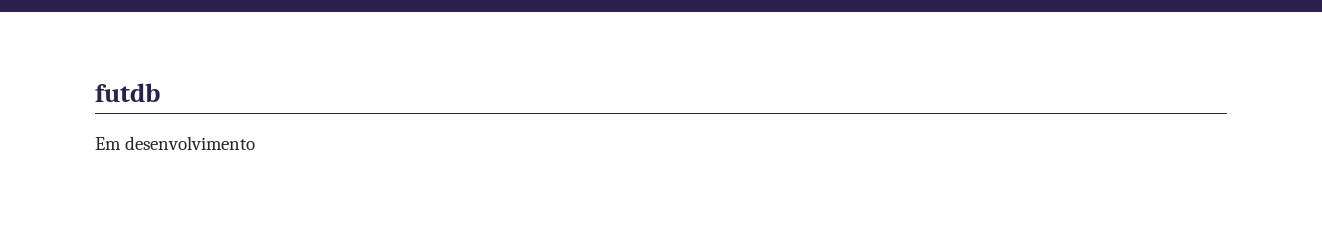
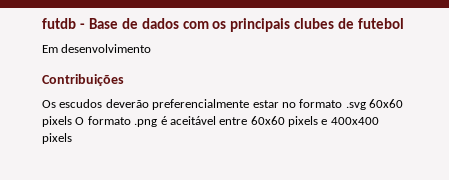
- futdb
+ futdb - Base de dados com os principais clubes de futebol
  Em desenvolvimento
+ Contribuições
+ Os escudos deverão preferencialmente estar no formato .svg 60x60 pixels O formato .png é aceitável entre 60x60 pixels e 400x400 pixels

